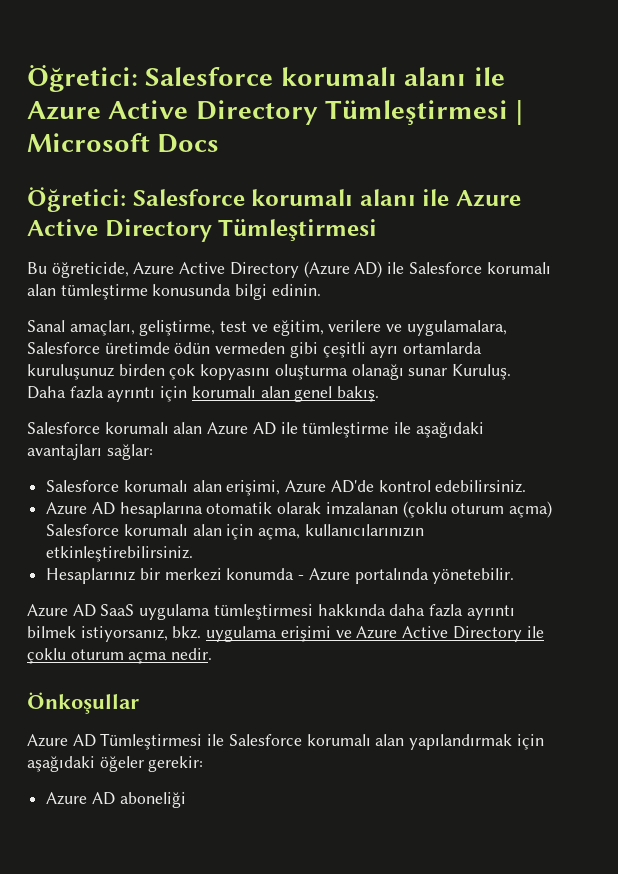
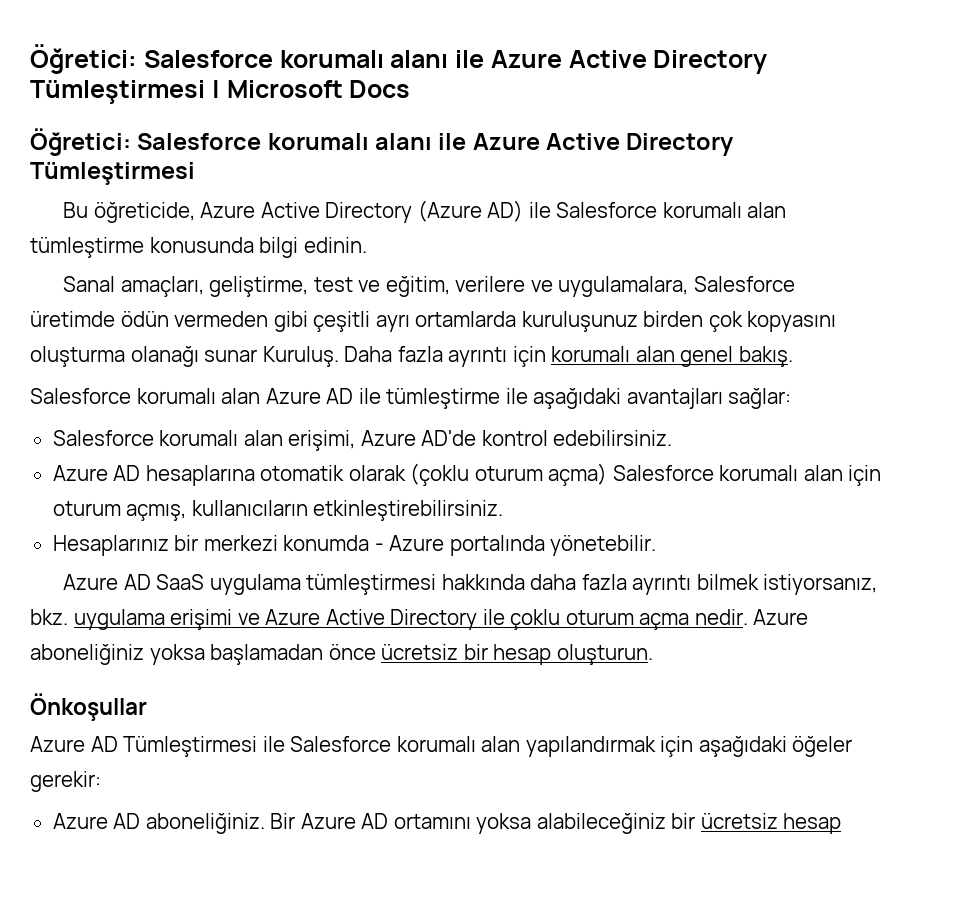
- Azure AD hesaplarına otomatik olarak imzalanan (çoklu oturum açma) Salesforce korumalı alan için açma, kullanıcılarınızın etkinleştirebilirsiniz.
+ Azure AD hesaplarına otomatik olarak (çoklu oturum açma) Salesforce korumalı alan için oturum açmış, kullanıcıların etkinleştirebilirsiniz.
+ Azure aboneliğiniz yoksa başlamadan önce ücretsiz bir hesap oluşturun.
- Azure AD aboneliği
+ Azure AD aboneliğiniz. Bir Azure AD ortamını yoksa alabileceğiniz bir ücretsiz hesap

